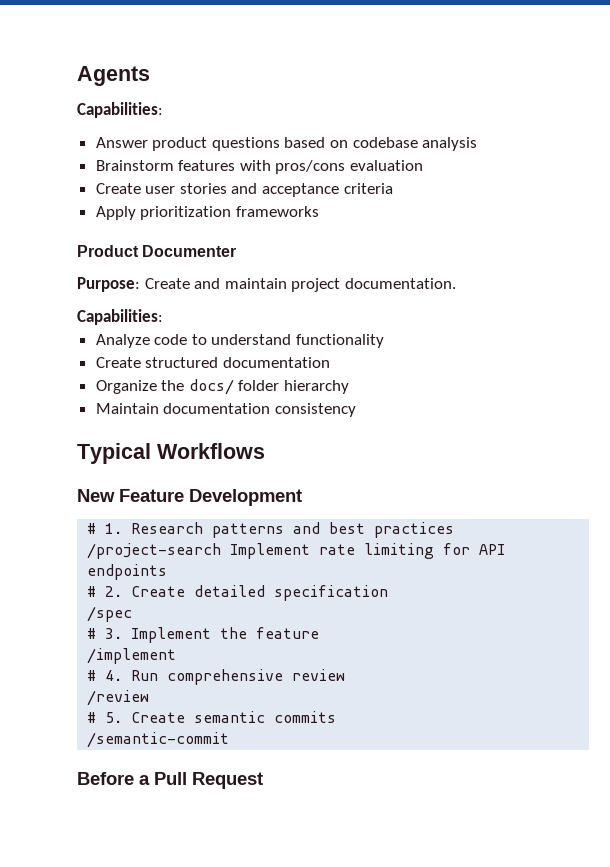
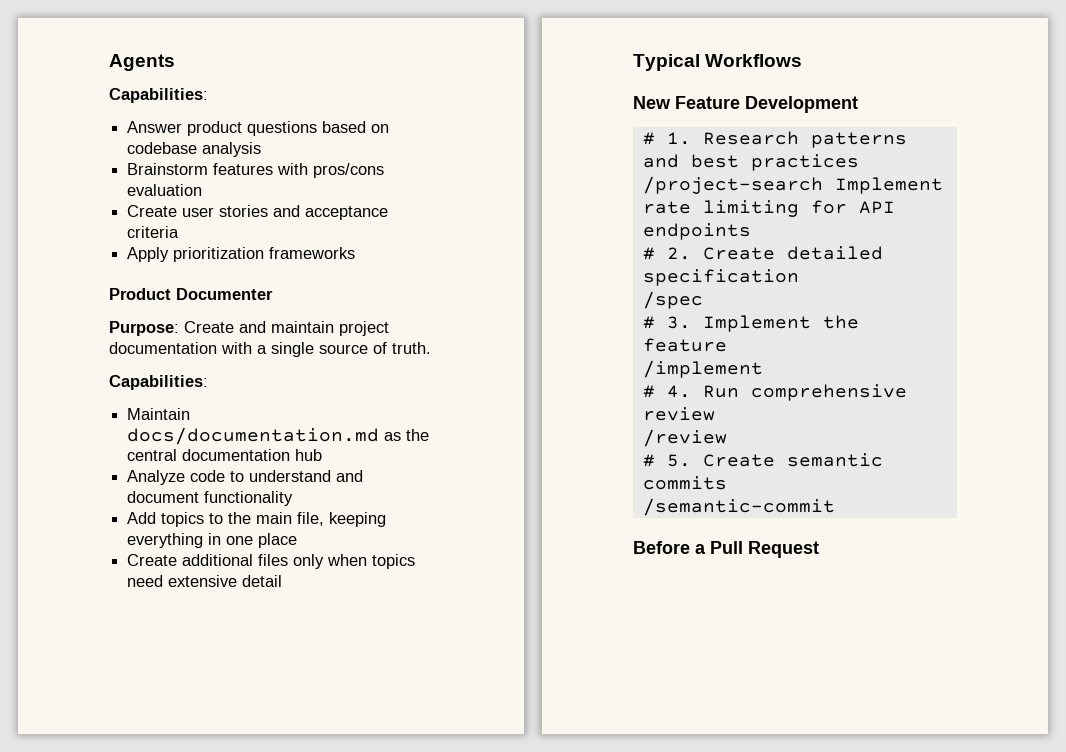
- Purpose: Create and maintain project documentation.
+ Purpose: Create and maintain project documentation with a single source of truth.
  Capabilities:
+ Maintain docs/documentation.md as the central documentation hub
- Analyze code to understand functionality
+ Analyze code to understand and document functionality
- Create structured documentation
- Organize the docs/ folder hierarchy
- Maintain documentation consistency
+ Add topics to the main file, keeping everything in one place
+ Create additional files only when topics need extensive detail

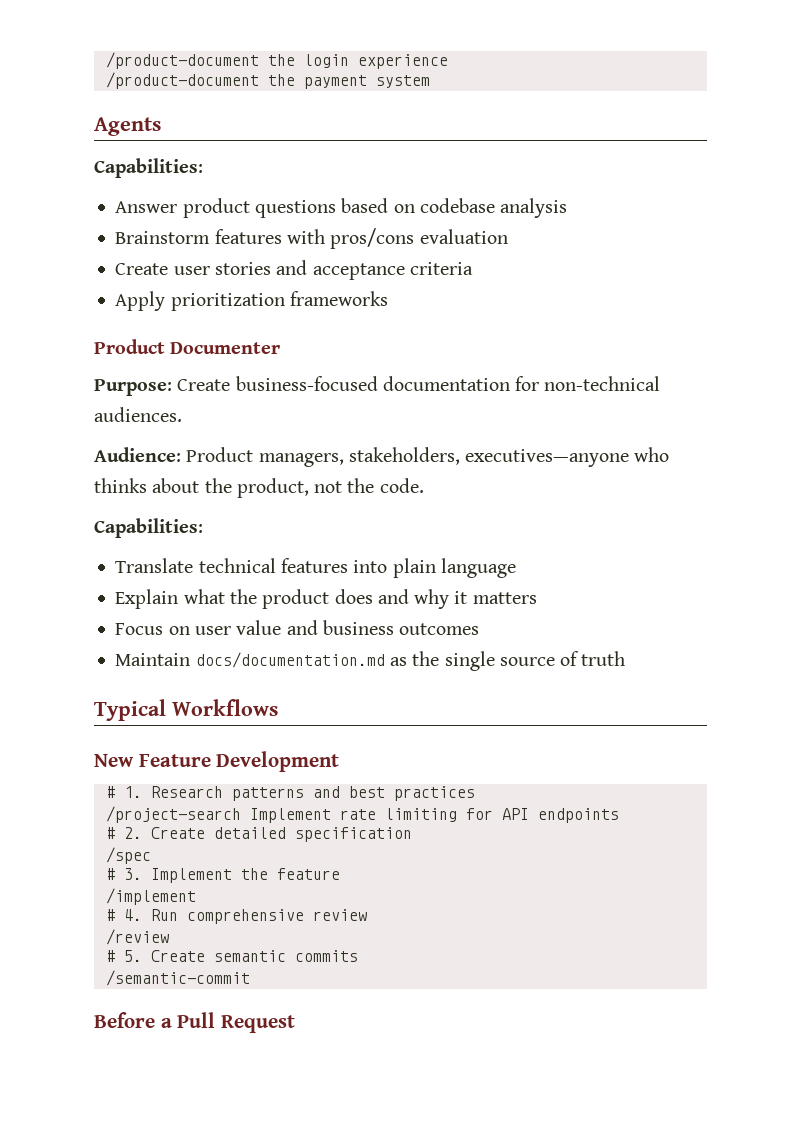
+ /product-document the login experience
+ /product-document the payment system
- Purpose: Create and maintain project documentation with a single source of truth.
+ Purpose: Create business-focused documentation for non-technical audiences.
+ Audience: Product managers, stakeholders, executives—anyone who thinks about the product, not the code.
  Capabilities:
- Maintain docs/documentation.md as the central documentation hub
- Analyze code to understand and document functionality
- Add topics to the main file, keeping everything in one place
- Create additional files only when topics need extensive detail
+ Translate technical features into plain language
+ Explain what the product does and why it matters
+ Focus on user value and business outcomes
+ Maintain docs/documentation.md as the single source of truth

